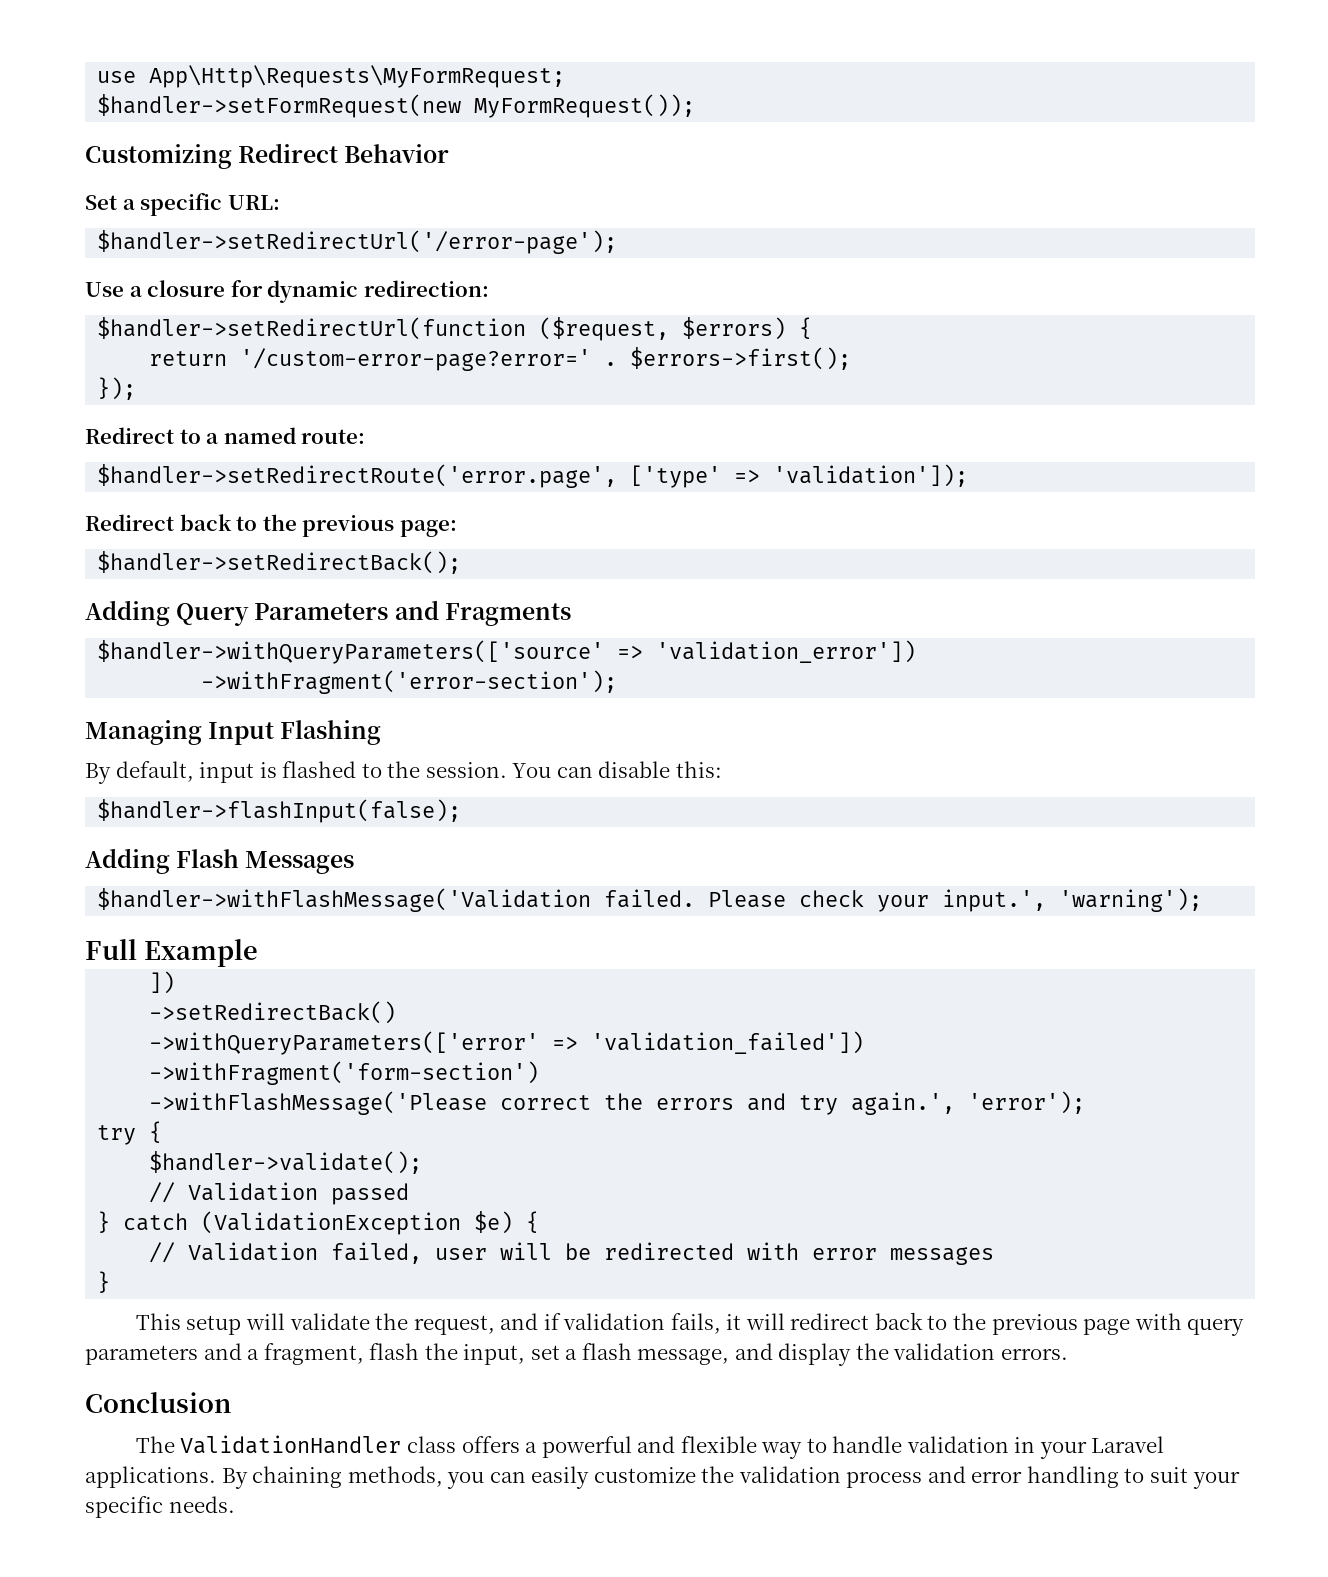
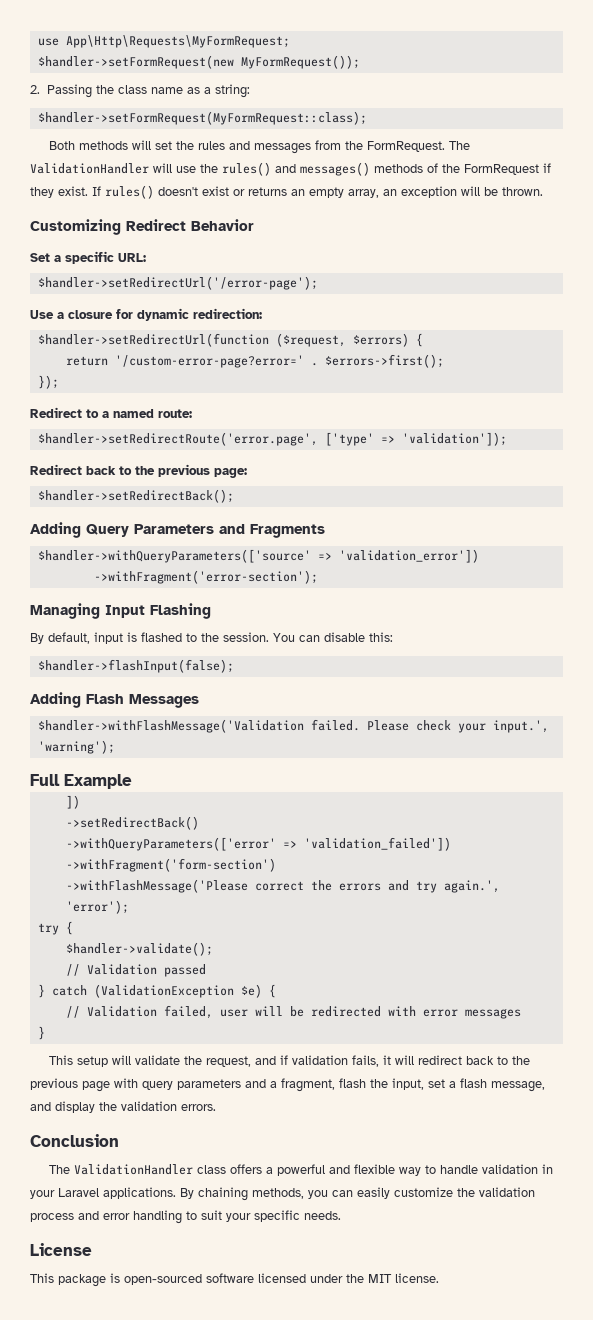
+ 2. Passing the class name as a string:
+ $handler->setFormRequest(MyFormRequest::class);
+ Both methods will set the rules and messages from the FormRequest. The ValidationHandler will use the rules() and messages() methods of the FormRequest if they exist. If rules() doesn't exist or returns an empty array, an exception will be thrown.
+ License
+ This package is open-sourced software licensed under the MIT license.

